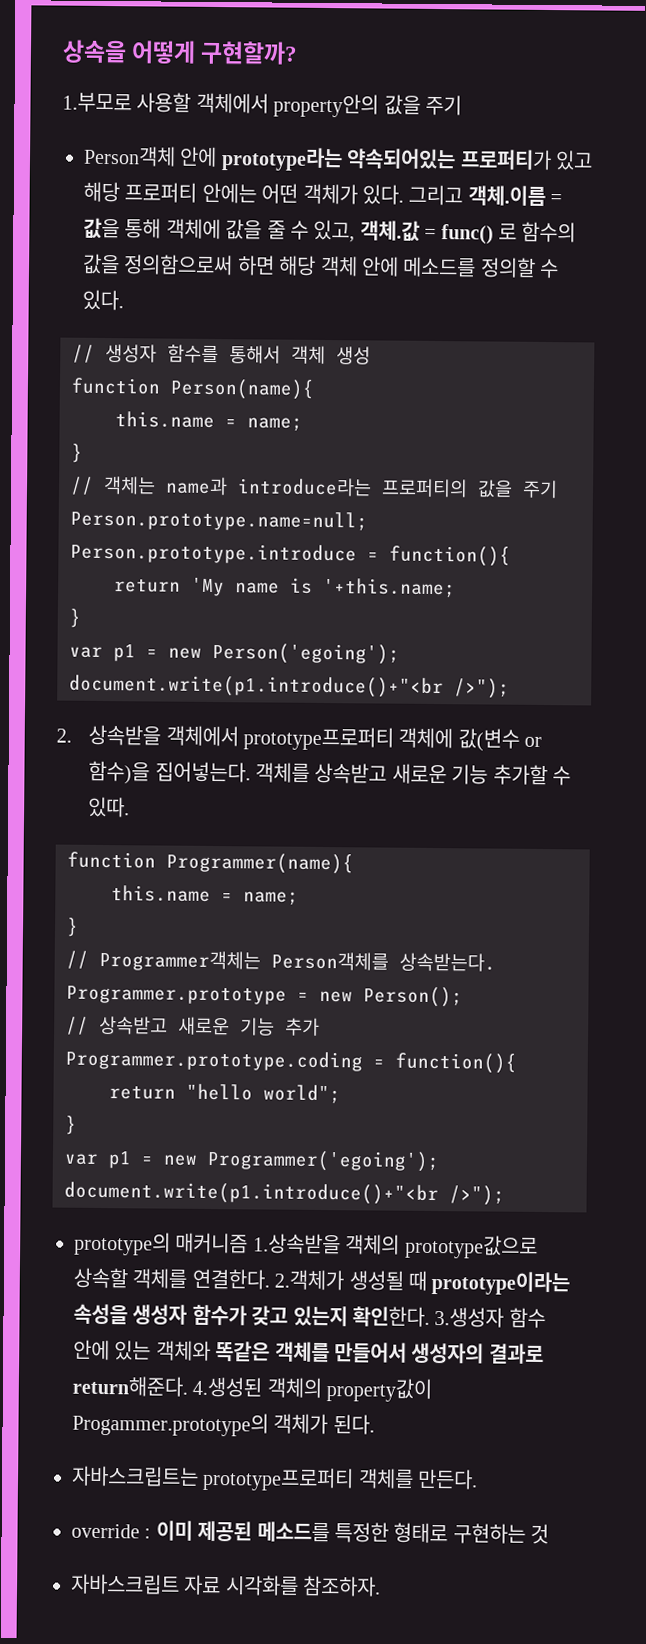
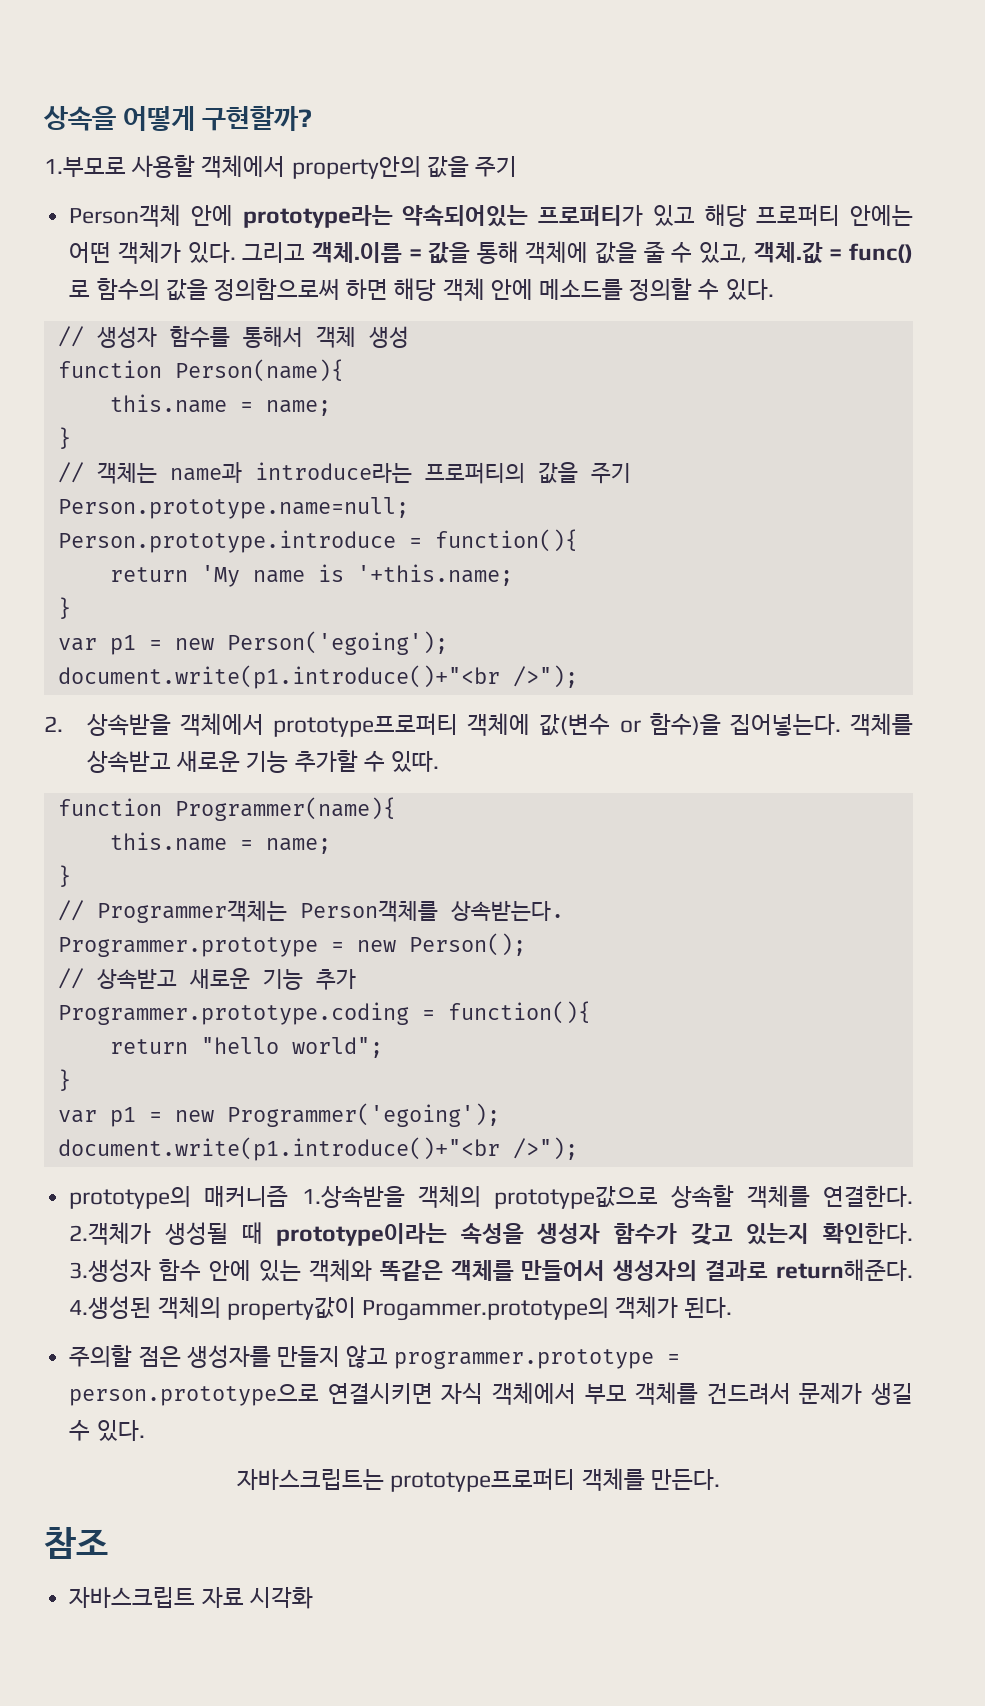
+ 주의할 점은 생성자를 만들지 않고 programmer.prototype = person.prototype으로 연결시키면 자식 객체에서 부모 객체를 건드려서 문제가 생길 수 있다.
  자바스크립트는 prototype프로퍼티 객체를 만든다.
- override : 이미 제공된 메소드를 특정한 형태로 구현하는 것
+ 참조
- 자바스크립트 자료 시각화를 참조하자.
+ 자바스크립트 자료 시각화

